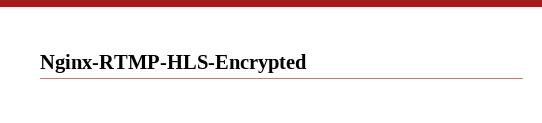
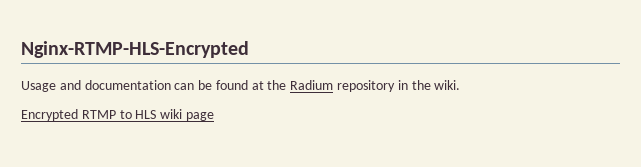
+ Usage and documentation can be found at the Radium repository in the wiki.
+ Encrypted RTMP to HLS wiki page

